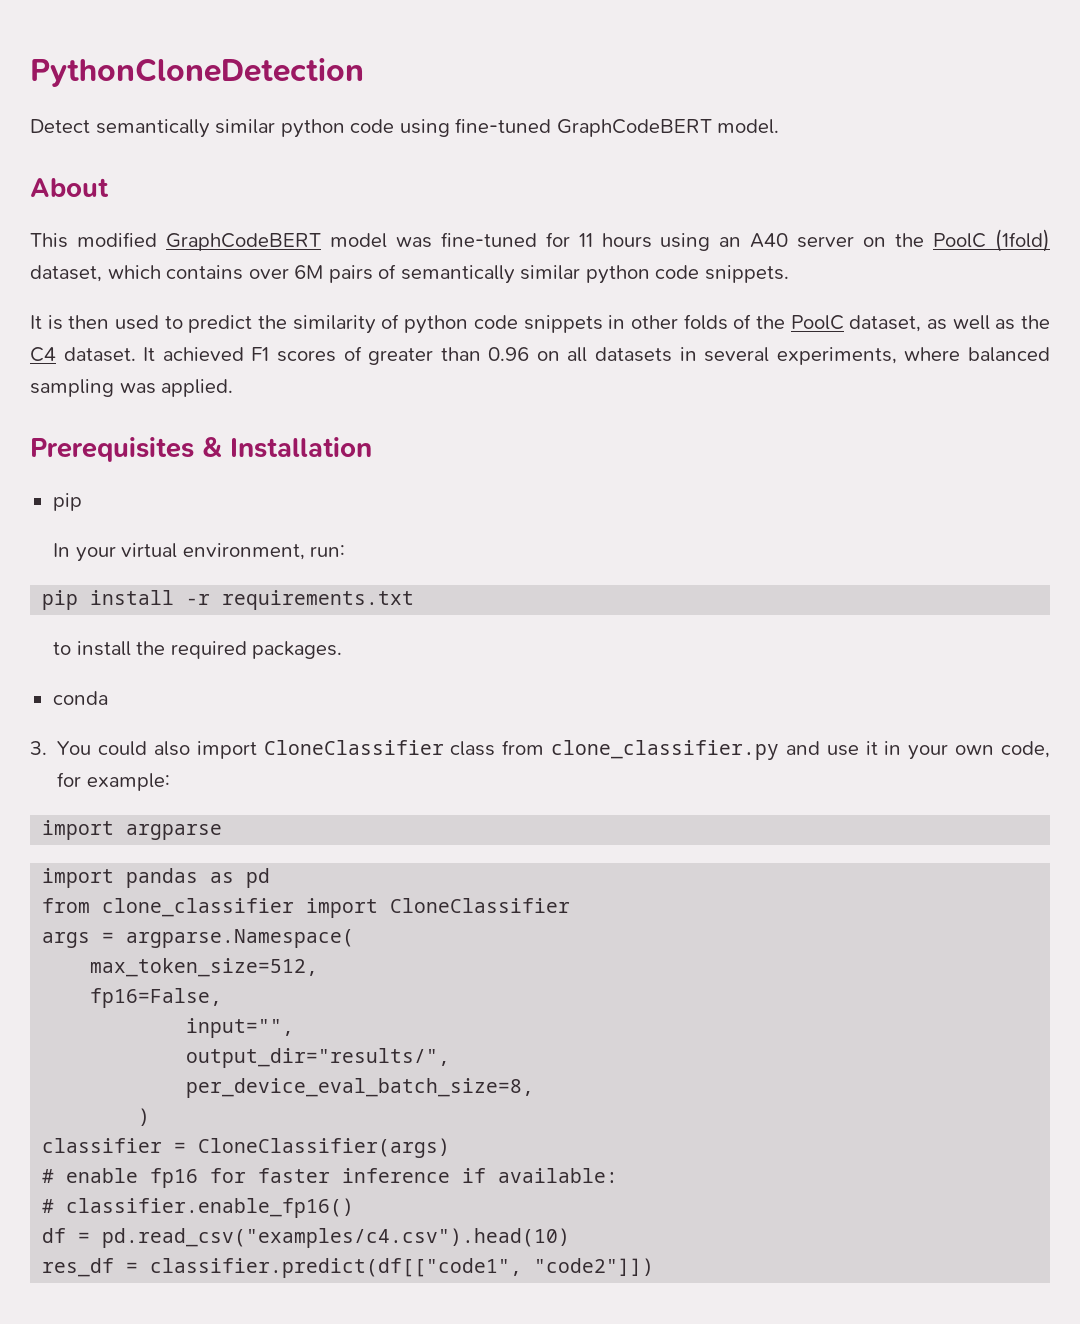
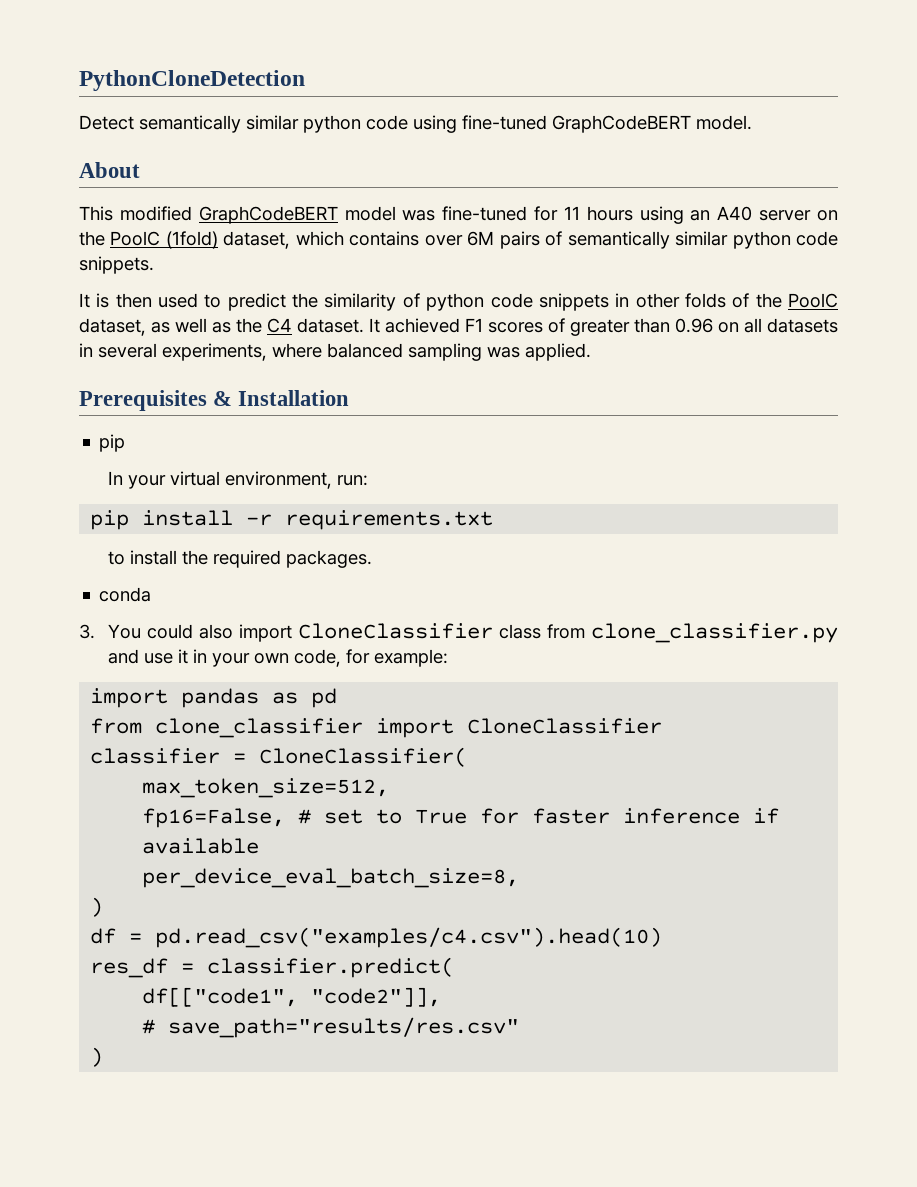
- import argparse
- args = argparse.Namespace(
+ classifier = CloneClassifier(
- fp16=False,
- input="",
- output_dir="results/",
+ fp16=False, # set to True for faster inference if available
  per_device_eval_batch_size=8,
  )
- classifier = CloneClassifier(args)
- # enable fp16 for faster inference if available:
- # classifier.enable_fp16()
- res_df = classifier.predict(df[["code1", "code2"]])
+ res_df = classifier.predict(
+ df[["code1", "code2"]],
+ # save_path="results/res.csv"
+ )

